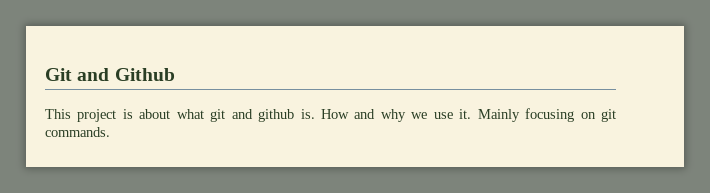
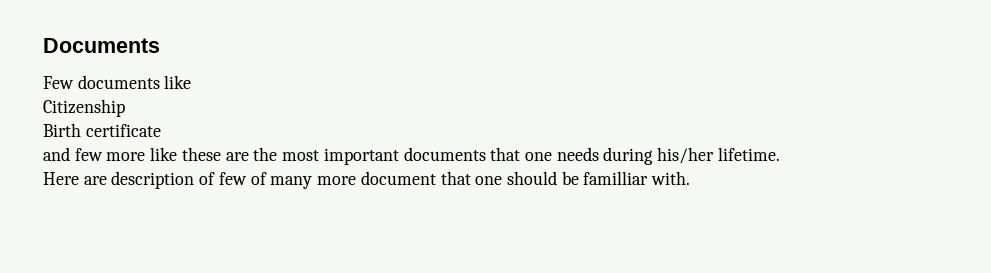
- Git and Github
- This project is about what git and github is. How and why we use it. Mainly focusing on git commands.
+ Documents
+ Few documents like
+ Citizenship
+ Birth certificate
+ and few more like these are the most important documents that one needs during his/her lifetime.
+ Here are description of few of many more document that one should be familliar with.

